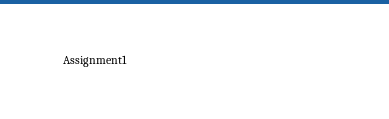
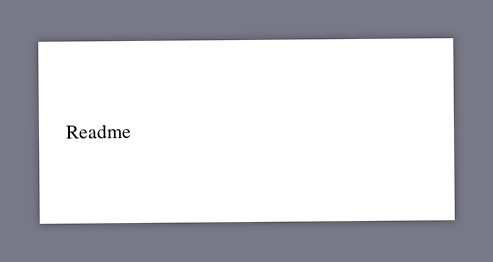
- Assignment1
+ Readme

